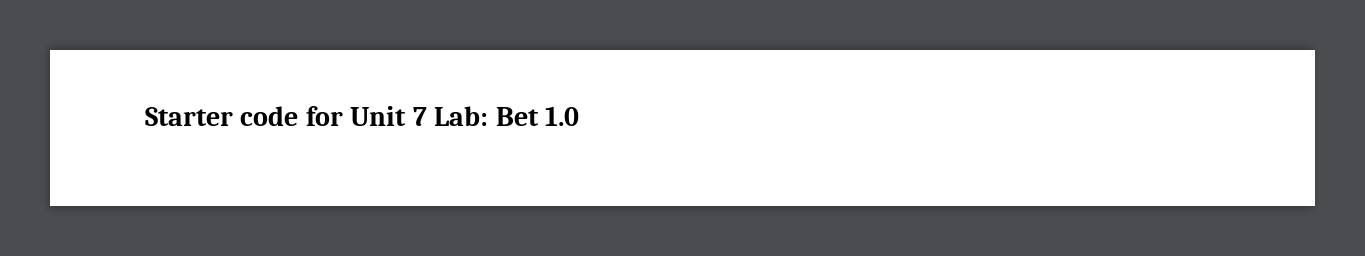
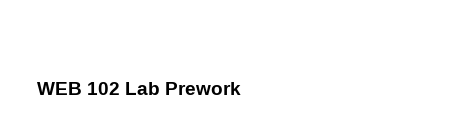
- Starter code for Unit 7 Lab: Bet 1.0
+ WEB 102 Lab Prework

